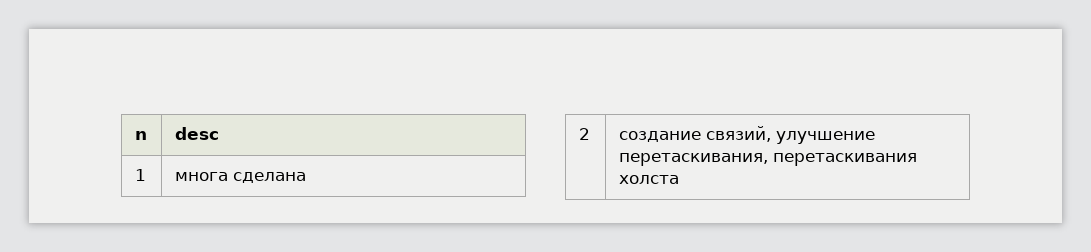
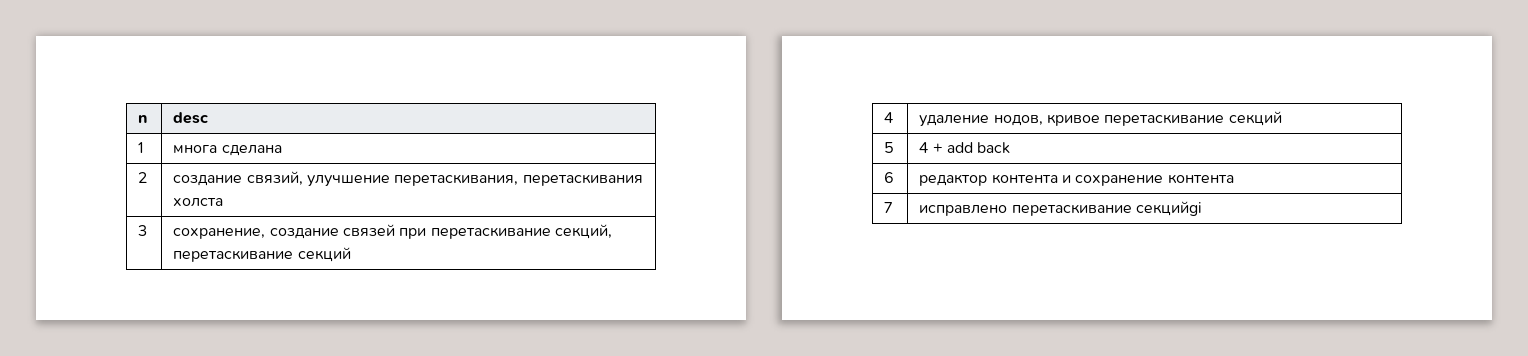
+ 3 | сохранение, создание связей при перетаскивание секций, перетаскивание секций
+ 4 | удаление нодов, кривое перетаскивание секций
+ 5 | 4 + add back
+ 6 | редактор контента и сохранение контента
+ 7 | исправлено перетаскивание секцийgi

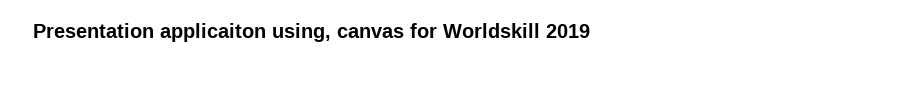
- n | desc
- 1 | многа сделана
- 2 | создание связий, улучшение перетаскивания, перетаскивания холста
- 3 | сохранение, создание связей при перетаскивание секций, перетаскивание секций
- 4 | удаление нодов, кривое перетаскивание секций
- 5 | 4 + add back
- 6 | редактор контента и сохранение контента
- 7 | исправлено перетаскивание секцийgi
+ Presentation applicaiton using, canvas for Worldskill 2019

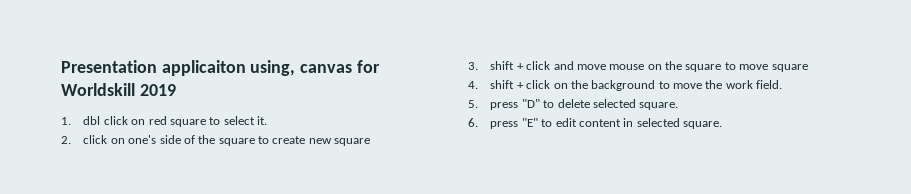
+ 1. dbl click on red square to select it.
+ 2. click on one's side of the square to create new square
+ 3. shift + click and move mouse on the square to move square
+ 4. shift + click on the background to move the work field.
+ 5. press "D" to delete selected square.
+ 6. press "E" to edit content in selected square.

